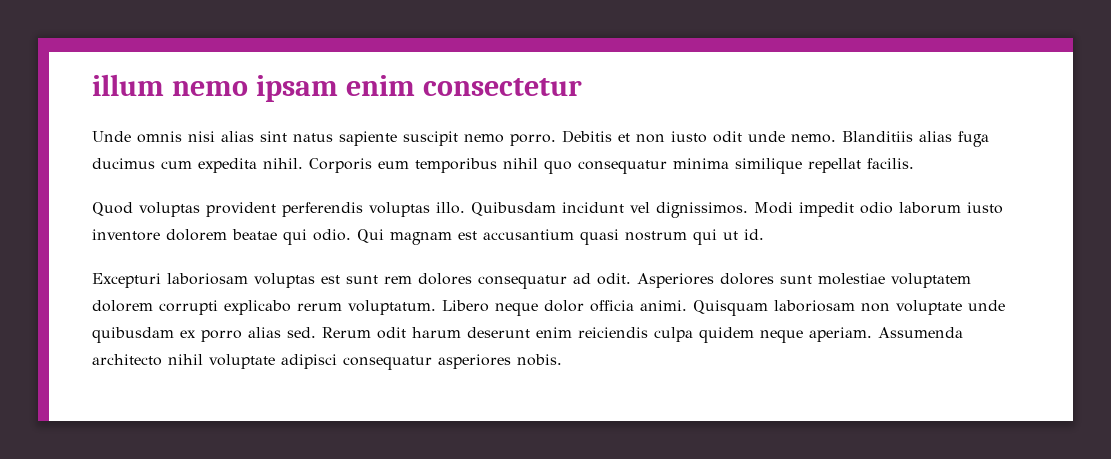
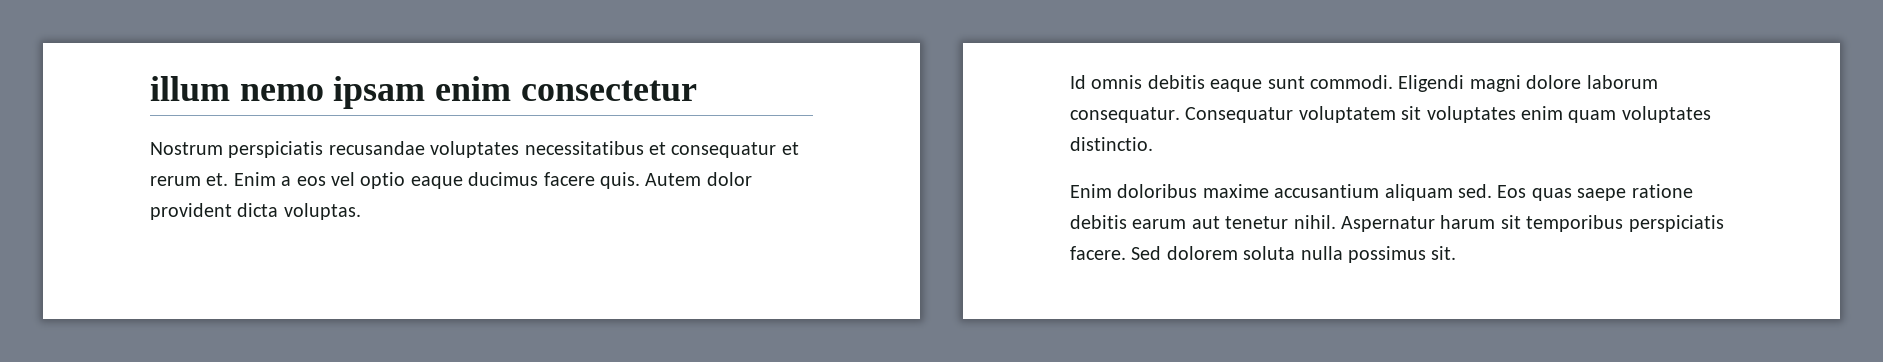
- Unde omnis nisi alias sint natus sapiente suscipit nemo porro. Debitis et non iusto odit unde nemo. Blanditiis alias fuga ducimus cum expedita nihil. Corporis eum temporibus nihil quo consequatur minima similique repellat facilis.
- Quod voluptas provident perferendis voluptas illo. Quibusdam incidunt vel dignissimos. Modi impedit odio laborum iusto inventore dolorem beatae qui odio. Qui magnam est accusantium quasi nostrum qui ut id.
- Excepturi laboriosam voluptas est sunt rem dolores consequatur ad odit. Asperiores dolores sunt molestiae voluptatem dolorem corrupti explicabo rerum voluptatum. Libero neque dolor officia animi. Quisquam laboriosam non voluptate unde quibusdam ex porro alias sed. Rerum odit harum deserunt enim reiciendis culpa quidem neque aperiam. Assumenda architecto nihil voluptate adipisci consequatur asperiores nobis.
+ Nostrum perspiciatis recusandae voluptates necessitatibus et consequatur et rerum et. Enim a eos vel optio eaque ducimus facere quis. Autem dolor provident dicta voluptas.
+ Id omnis debitis eaque sunt commodi. Eligendi magni dolore laborum consequatur. Consequatur voluptatem sit voluptates enim quam voluptates distinctio.
+ Enim doloribus maxime accusantium aliquam sed. Eos quas saepe ratione debitis earum aut tenetur nihil. Aspernatur harum sit temporibus perspiciatis facere. Sed dolorem soluta nulla possimus sit.

